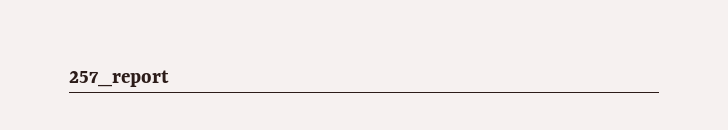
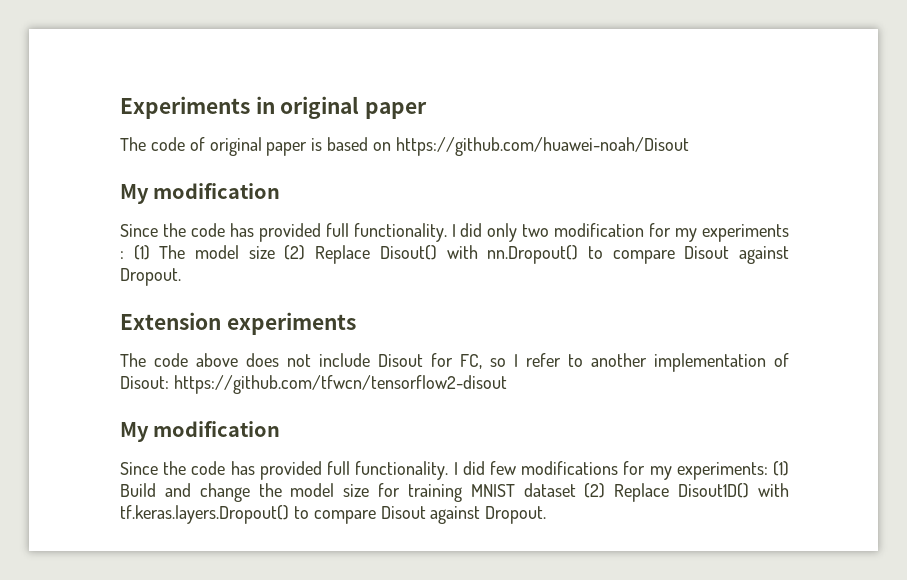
- 257_report
+ Experiments in original paper
+ The code of original paper is based on https://github.com/huawei-noah/Disout
+ My modification
+ Since the code has provided full functionality. I did only two modification for my experiments : (1) The model size (2) Replace Disout() with nn.Dropout() to compare Disout against Dropout.
+ Extension experiments
+ The code above does not include Disout for FC, so I refer to another implementation of Disout: https://github.com/tfwcn/tensorflow2-disout
+ My modification
+ Since the code has provided full functionality. I did few modifications for my experiments: (1) Build and change the model size for training MNIST dataset (2) Replace Disout1D() with tf.keras.layers.Dropout() to compare Disout against Dropout.

